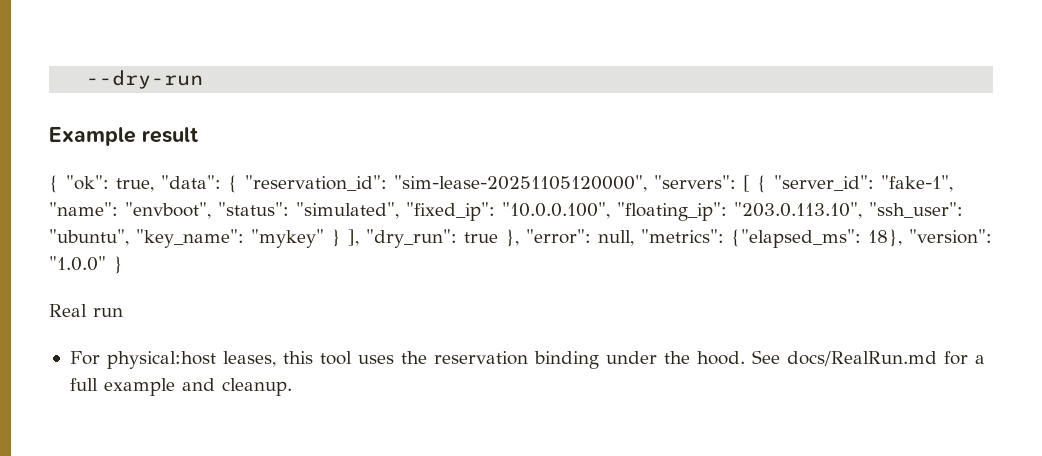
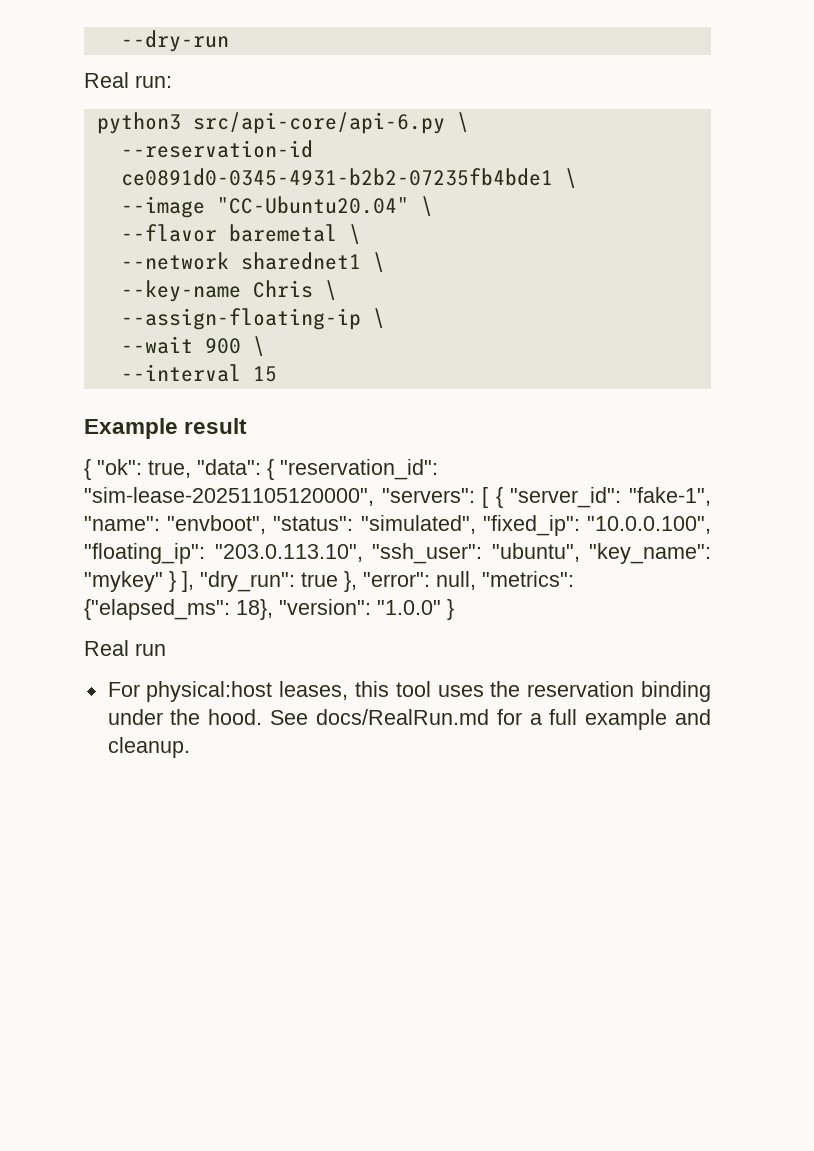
+ Real run:
+ python3 src/api-core/api-6.py \
+ --reservation-id ce0891d0-0345-4931-b2b2-07235fb4bde1 \
+ --image "CC-Ubuntu20.04" \
+ --flavor baremetal \
+ --network sharednet1 \
+ --key-name Chris \
+ --assign-floating-ip \
+ --wait 900 \
+ --interval 15

